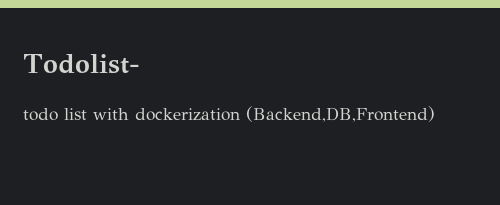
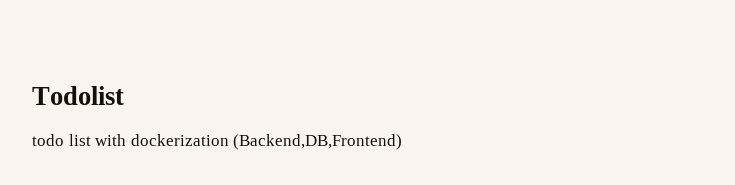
- Todolist-
+ Todolist

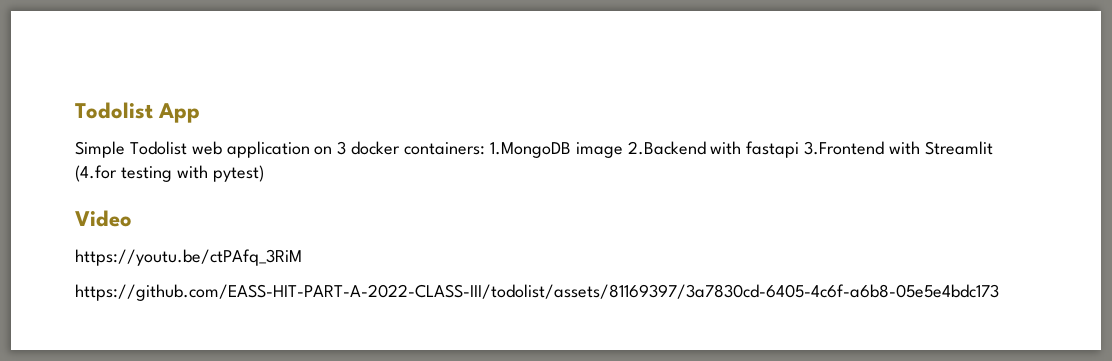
- Todolist
- todo list with dockerization (Backend,DB,Frontend)
+ Todolist App
+ Simple Todolist web application on 3 docker containers: 1.MongoDB image 2.Backend with fastapi 3.Frontend with Streamlit (4.for testing with pytest)
+ Video
+ https://youtu.be/ctPAfq_3RiM
+ https://github.com/EASS-HIT-PART-A-2022-CLASS-III/todolist/assets/81169397/3a7830cd-6405-4c6f-a6b8-05e5e4bdc173

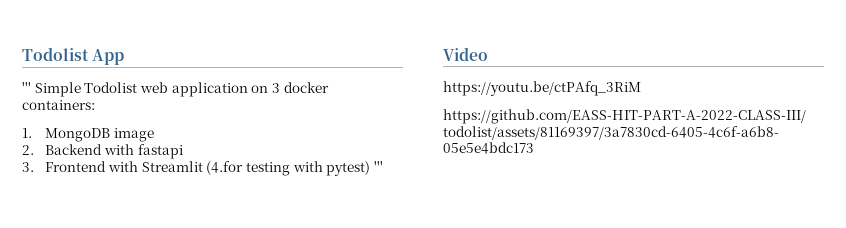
- Simple Todolist web application on 3 docker containers: 1.MongoDB image 2.Backend with fastapi 3.Frontend with Streamlit (4.for testing with pytest)
+ ''' Simple Todolist web application on 3 docker containers:
+ 1. MongoDB image
+ 2. Backend with fastapi
+ 3. Frontend with Streamlit (4.for testing with pytest) '''

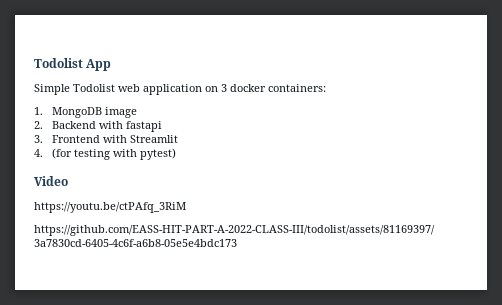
- ''' Simple Todolist web application on 3 docker containers:
+ Simple Todolist web application on 3 docker containers:
- 3. Frontend with Streamlit (4.for testing with pytest) '''
+ 3. Frontend with Streamlit
+ 4. (for testing with pytest)

